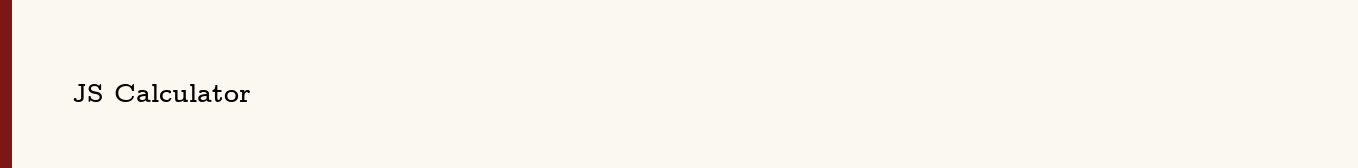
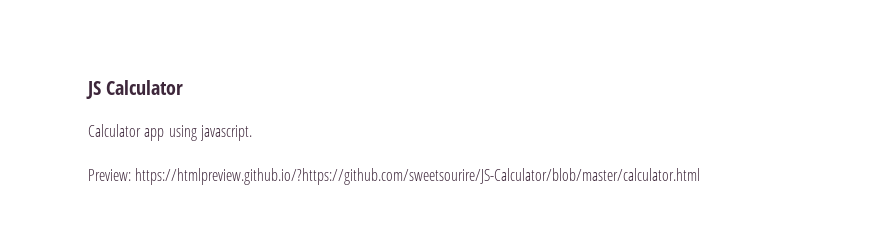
+ Calculator app using javascript.
+ Preview: https://htmlpreview.github.io/?https://github.com/sweetsourire/JS-Calculator/blob/master/calculator.html

